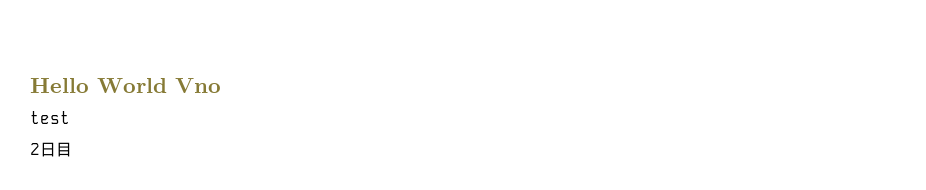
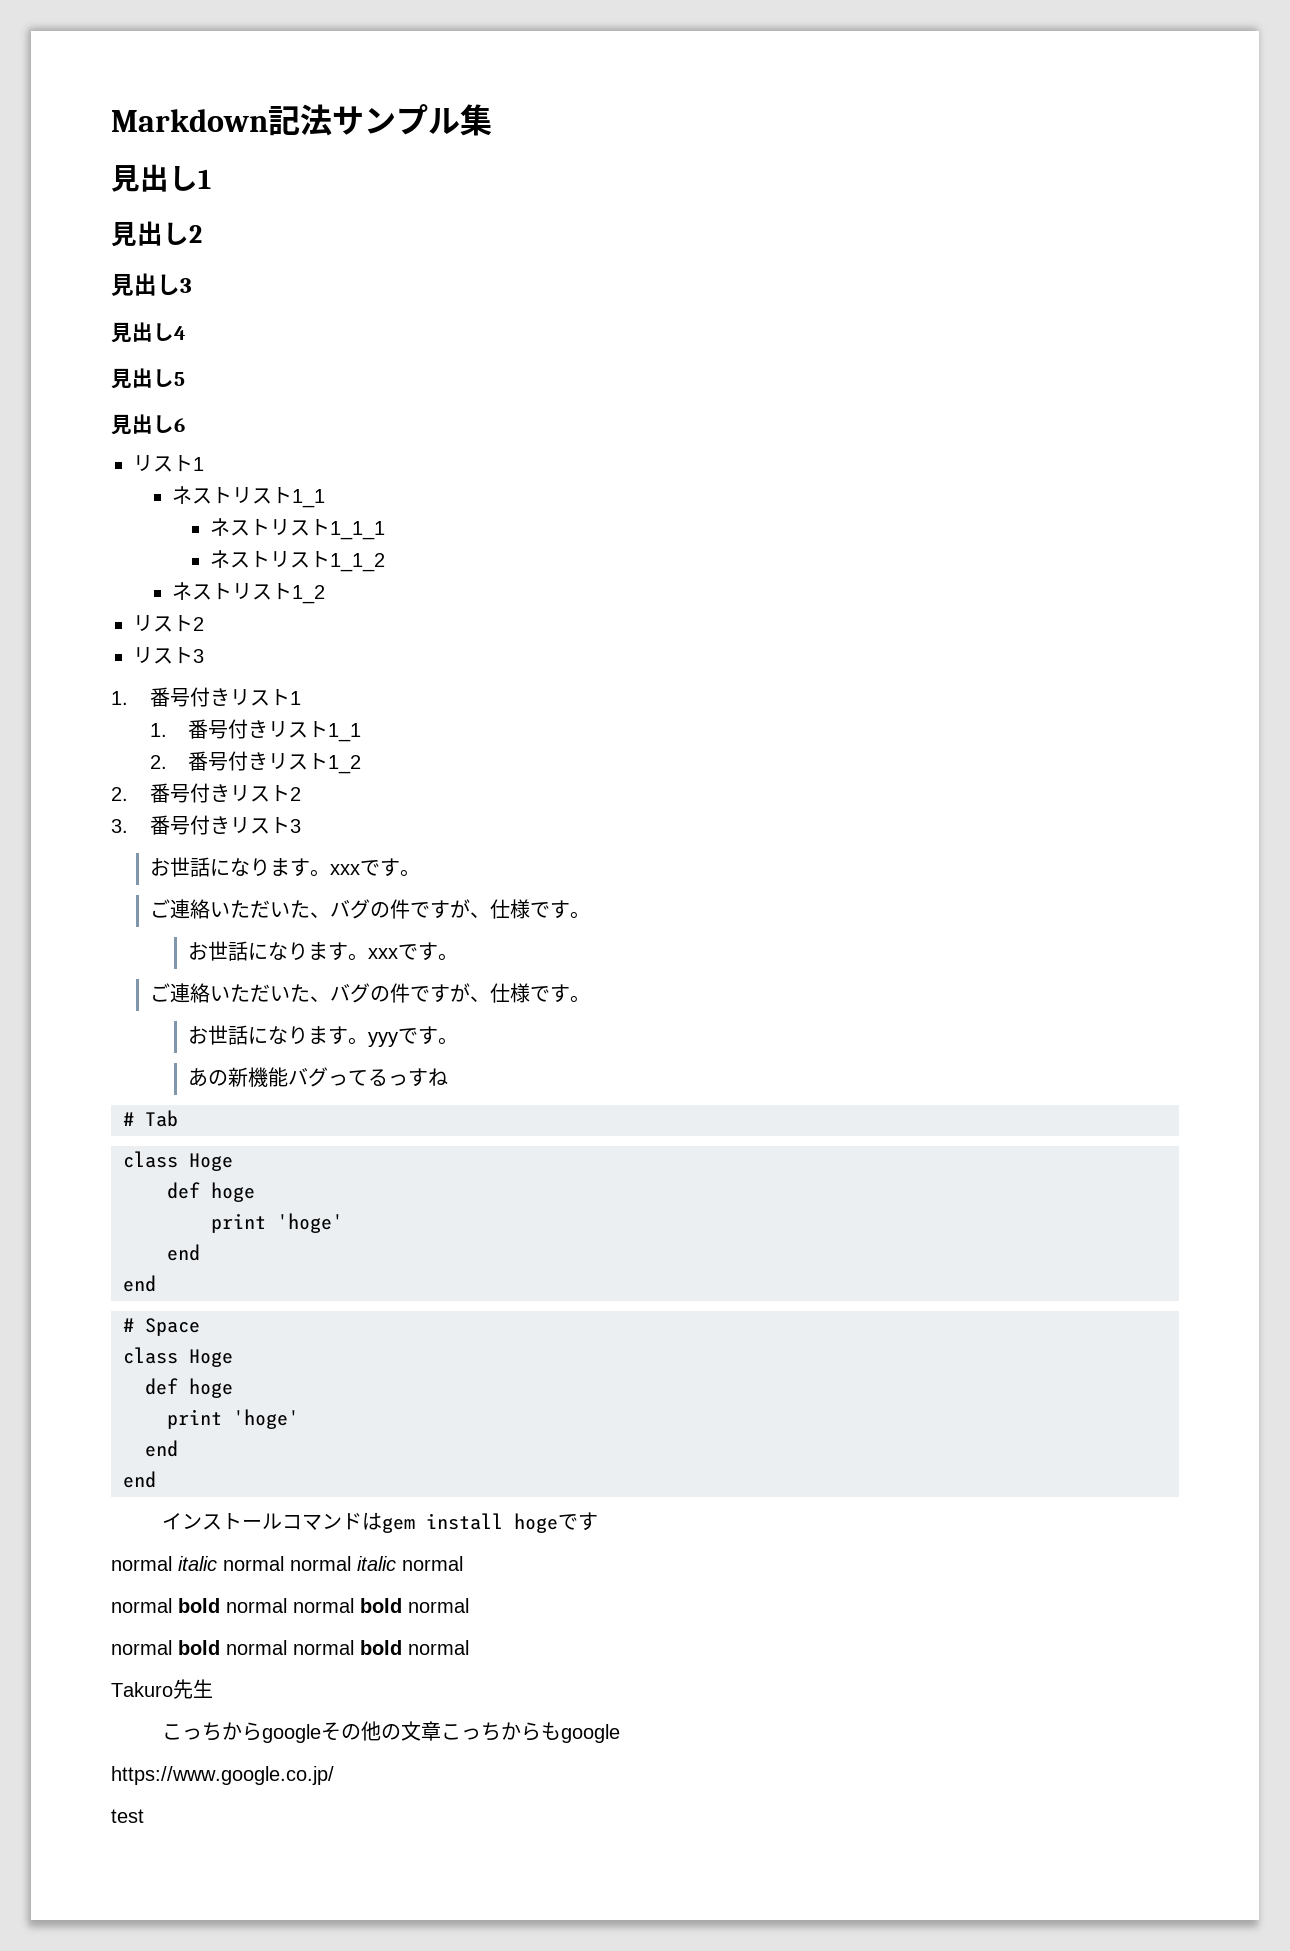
- Hello World Vno
+ Markdown記法サンプル集
+ 見出し1
+ 見出し2
+ 見出し3
+ 見出し4
+ 見出し5
+ 見出し6
+ リスト1
+ ネストリスト1_1
+ ネストリスト1_1_1
+ ネストリスト1_1_2
+ ネストリスト1_2
+ リスト2
+ リスト3
+ 1.番号付きリスト1
+ 1.番号付きリスト1_1
+ 2.番号付きリスト1_2
+ 2.番号付きリスト2
+ 3.番号付きリスト3
+ お世話になります。xxxです。
+ ご連絡いただいた、バグの件ですが、仕様です。
+ お世話になります。xxxです。
+ ご連絡いただいた、バグの件ですが、仕様です。
+ お世話になります。yyyです。
+ あの新機能バグってるっすね
+ # Tab
+ class Hoge
+ def hoge
+ print 'hoge'
+ end
+ end
+ # Space
+ class Hoge
+ def hoge
+ print 'hoge'
+ end
+ end
+ インストールコマンドはgem install hogeです
+ normal italic normal normal italic normal
+ normal bold normal normal bold normal
+ normal bold normal normal bold normal
+ Takuro先生
+ こっちからgoogleその他の文章こっちからもgoogle
+ https://www.google.co.jp/
- 2日目

